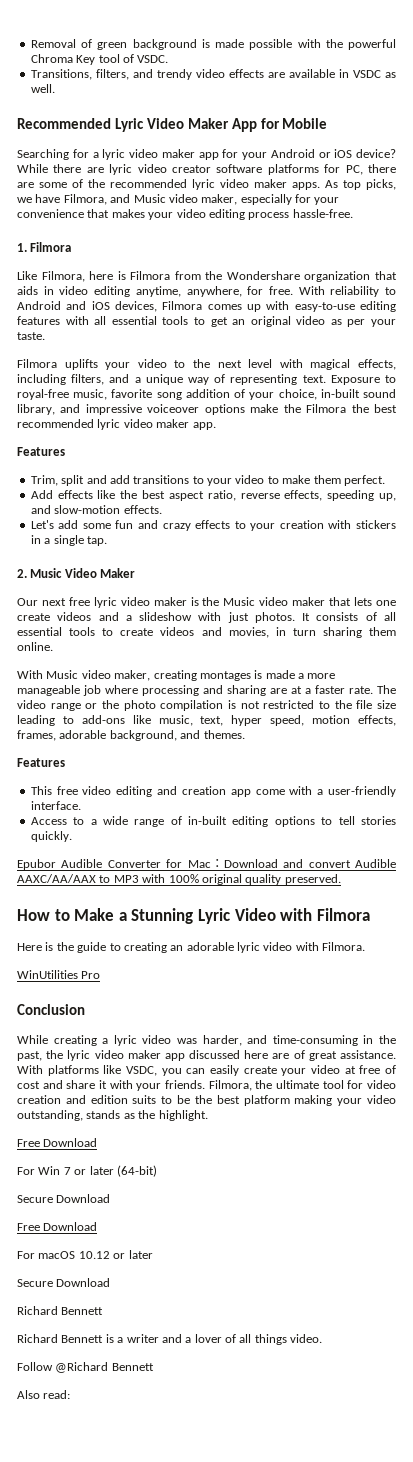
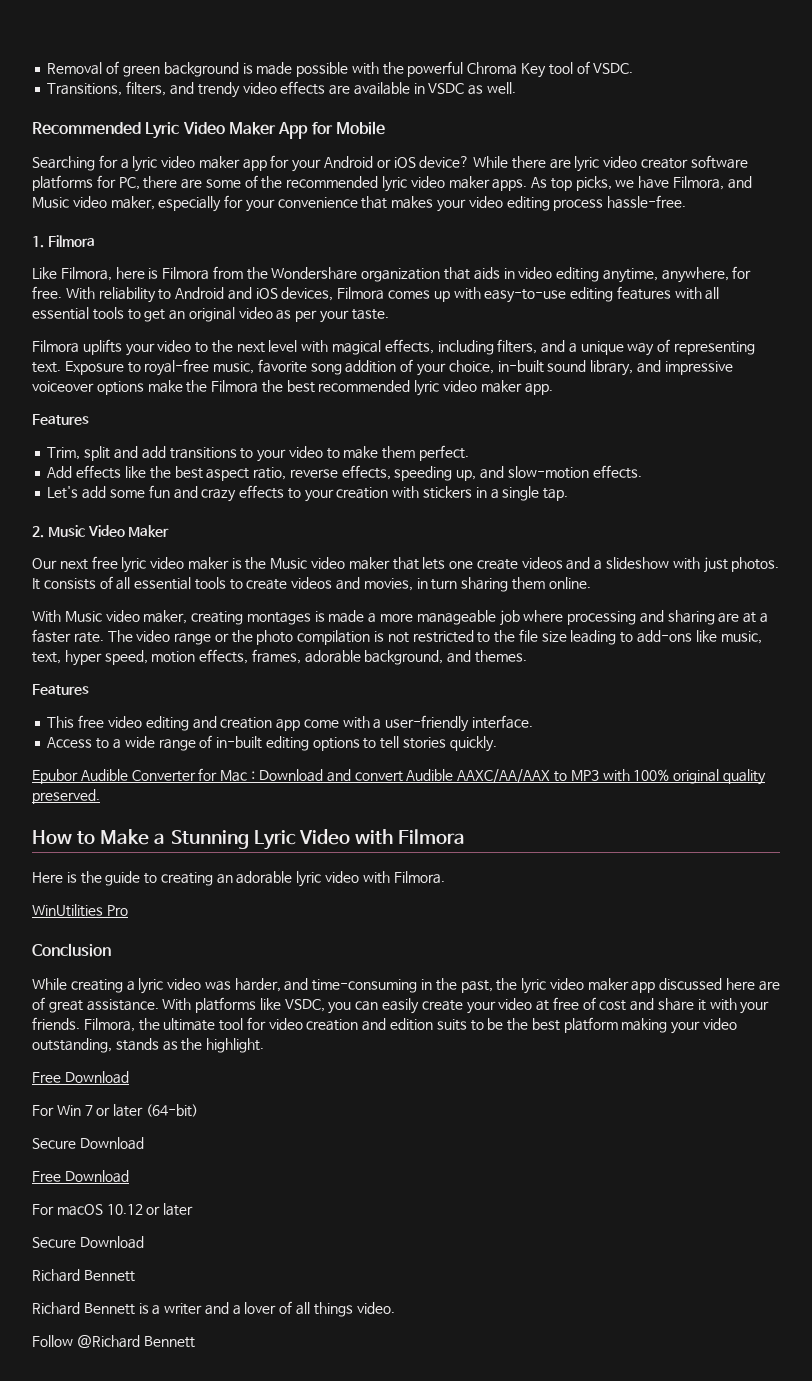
- Also read:

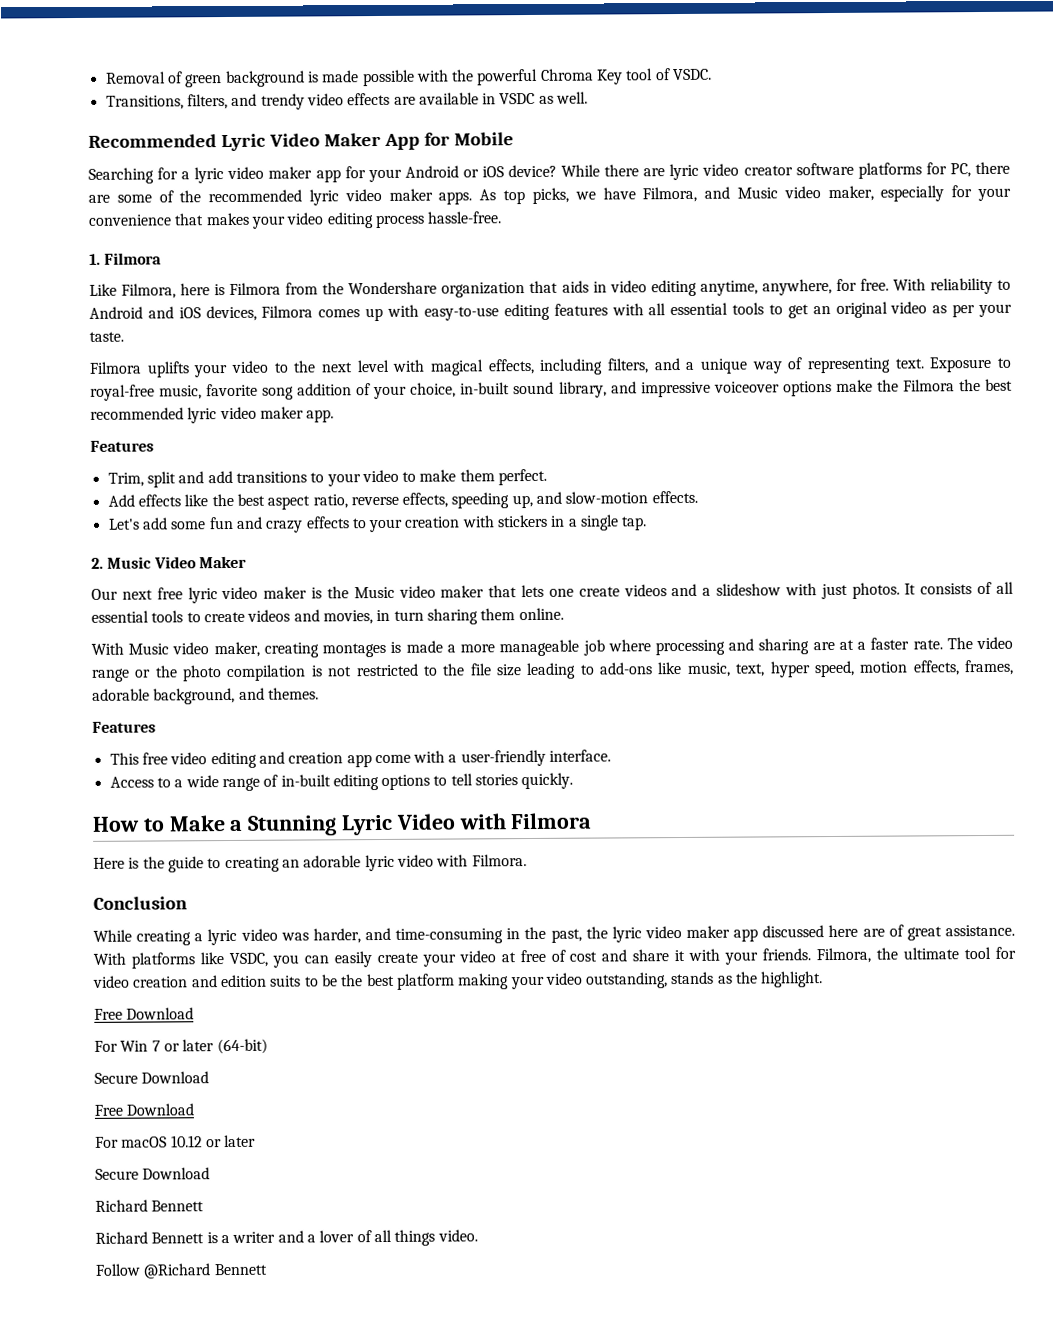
- Epubor Audible Converter for Mac：Download and convert Audible AAXC/AA/AAX to MP3 with 100% original quality preserved.
- WinUtilities Pro

